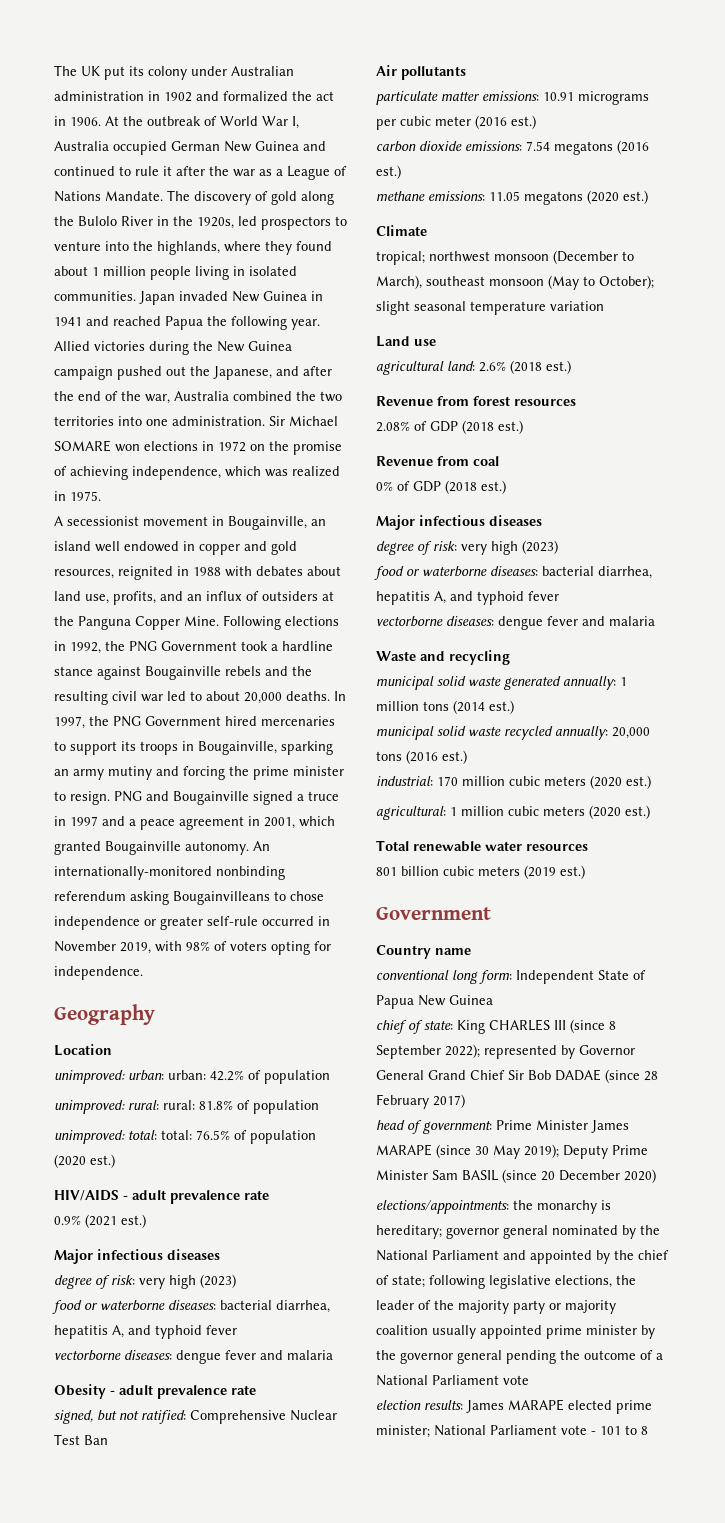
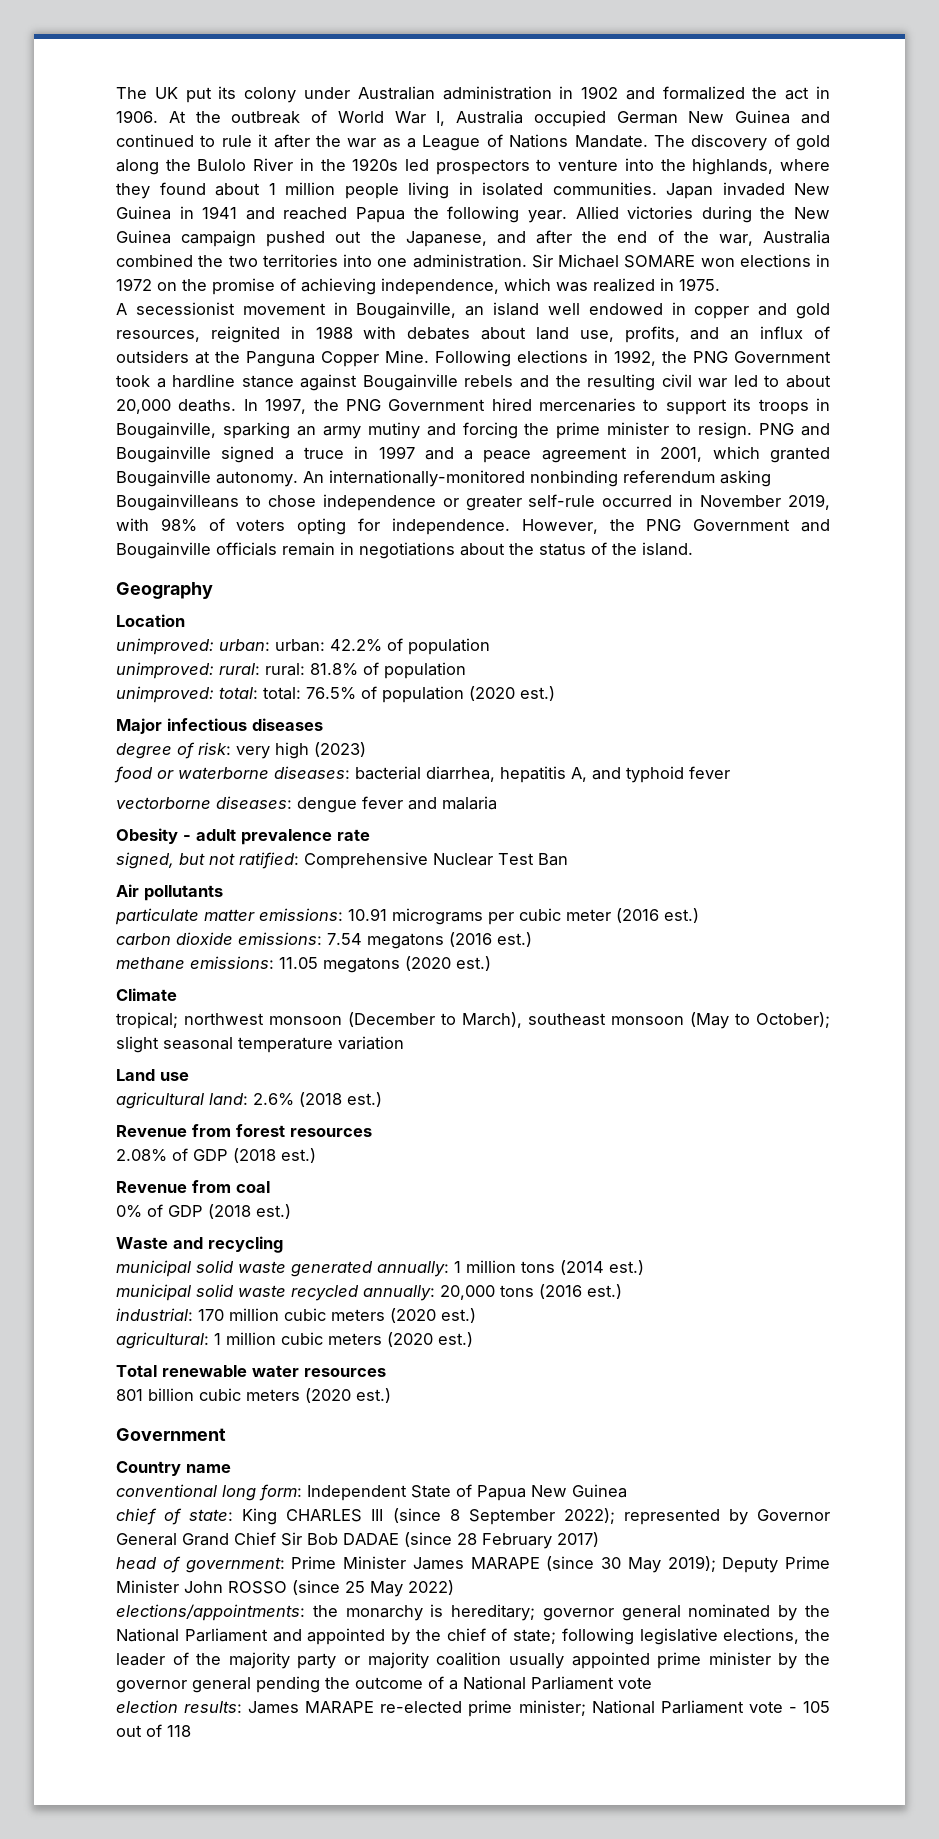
- The discovery of gold along the Bulolo River in the 1920s, led prospectors to venture into the highlands, where they found about 1 million people living in isolated communities.
+ The discovery of gold along the Bulolo River in the 1920s led prospectors to venture into the highlands, where they found about 1 million people living in isolated communities.
+ However, the PNG Government and Bougainville officials remain in negotiations about the status of the island.
- HIV/AIDS - adult prevalence rate
- 0.9% (2021 est.)
  0% of GDP (2018 est.)
- Major infectious diseases
- degree of risk: very high (2023)
- food or waterborne diseases: bacterial diarrhea, hepatitis A, and typhoid fever
- vectorborne diseases: dengue fever and malaria
- 801 billion cubic meters (2019 est.)
+ 801 billion cubic meters (2020 est.)
- head of government: Prime Minister James MARAPE (since 30 May 2019); Deputy Prime Minister Sam BASIL (since 20 December 2020)
+ head of government: Prime Minister James MARAPE (since 30 May 2019); Deputy Prime Minister John ROSSO (since 25 May 2022)
- election results: James MARAPE elected prime minister; National Parliament vote - 101 to 8
+ election results: James MARAPE re-elected prime minister; National Parliament vote - 105 out of 118

